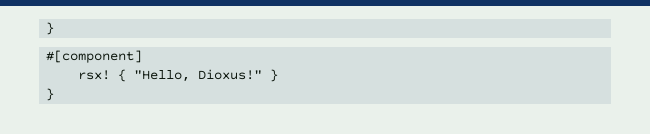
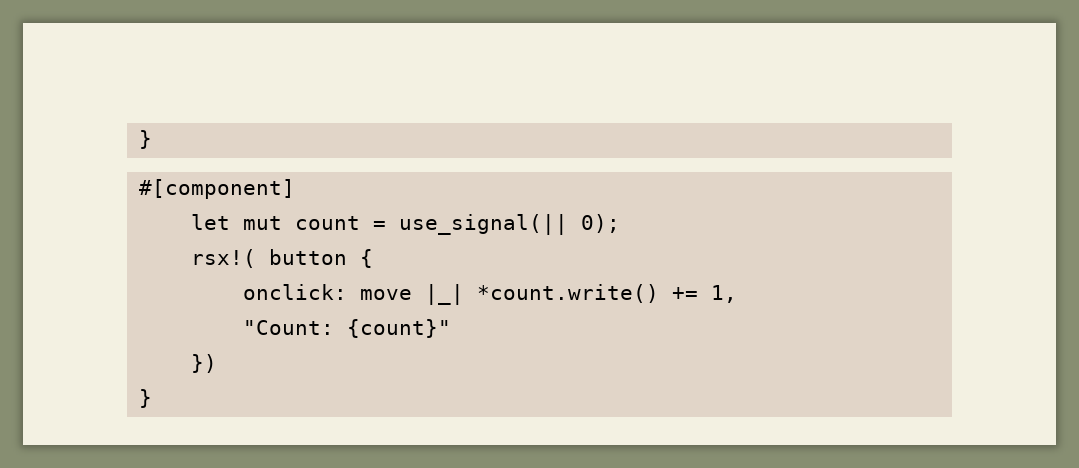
- rsx! { "Hello, Dioxus!" }
+ let mut count = use_signal(|| 0);
+ rsx!( button {
+ onclick: move |_| *count.write() += 1,
+ "Count: {count}"
+ })

